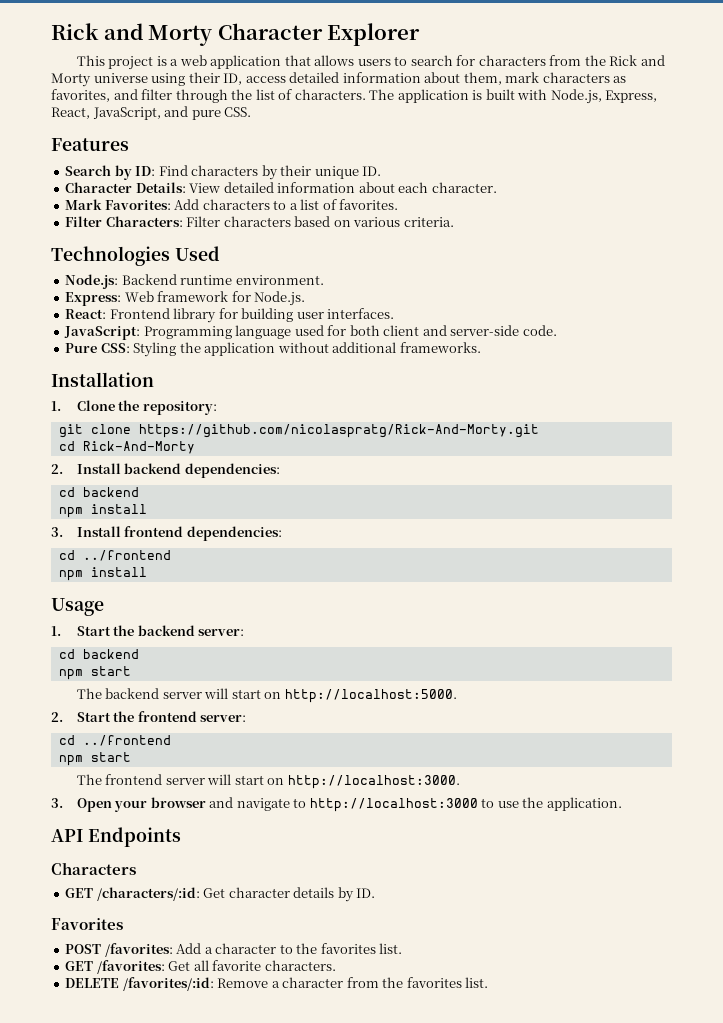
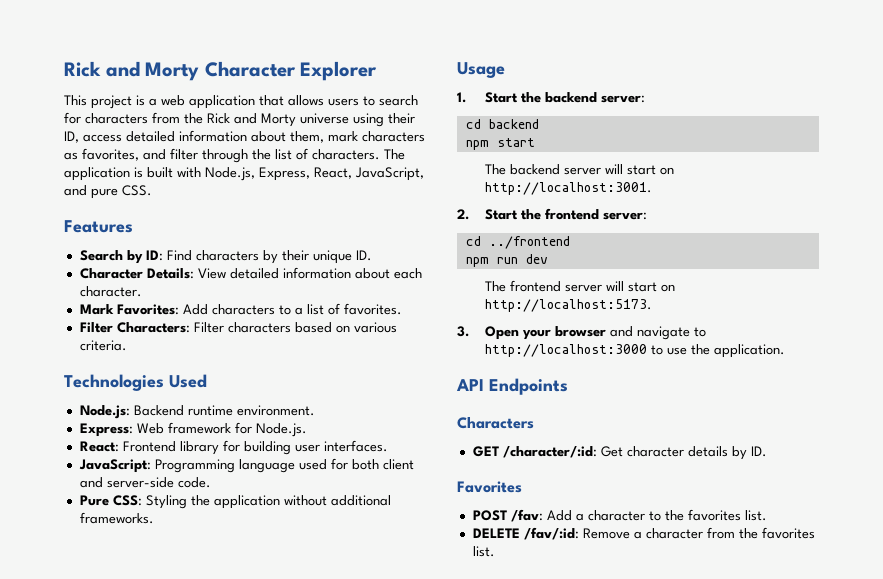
- Installation
- 1. Clone the repository:
- git clone https://github.com/nicolaspratg/Rick-And-Morty.git
- cd Rick-And-Morty
- 2. Install backend dependencies:
- cd backend
- npm install
- 3. Install frontend dependencies:
- cd ../frontend
- npm install
- The backend server will start on http://localhost:5000.
+ The backend server will start on http://localhost:3001.
  2. Start the frontend server:
  cd ../frontend
- npm start
+ npm run dev
- The frontend server will start on http://localhost:3000.
+ The frontend server will start on http://localhost:5173.
- GET /characters/:id: Get character details by ID.
+ GET /character/:id: Get character details by ID.
- POST /favorites: Add a character to the favorites list.
+ POST /fav: Add a character to the favorites list.
- GET /favorites: Get all favorite characters.
- DELETE /favorites/:id: Remove a character from the favorites list.
+ DELETE /fav/:id: Remove a character from the favorites list.

